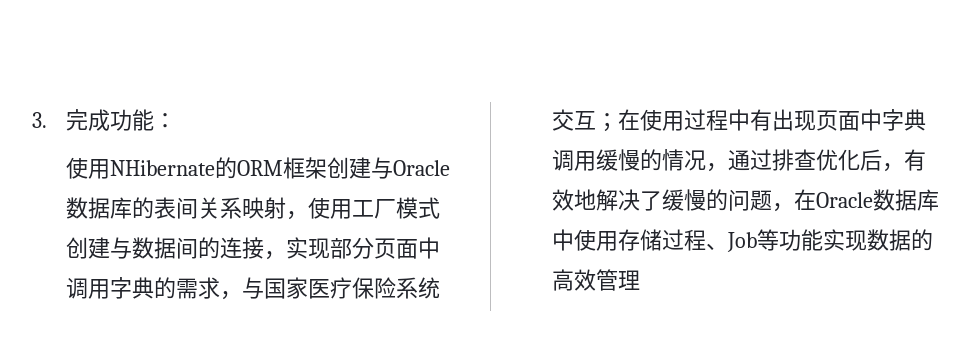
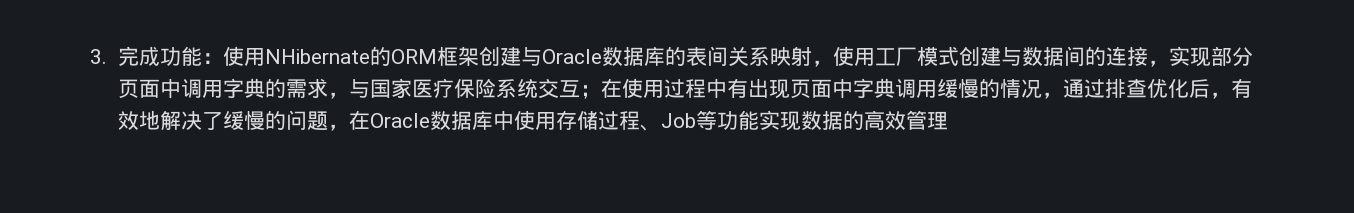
- 3.完成功能：
- 使用NHibernate的ORM框架创建与Oracle数据库的表间关系映射，使用工厂模式创建与数据间的连接，实现部分页面中调用字典的需求，与国家医疗保险系统交互；
+ 3.完成功能：使用NHibernate的ORM框架创建与Oracle数据库的表间关系映射，使用工厂模式创建与数据间的连接，实现部分页面中调用字典的需求，与国家医疗保险系统交互；

